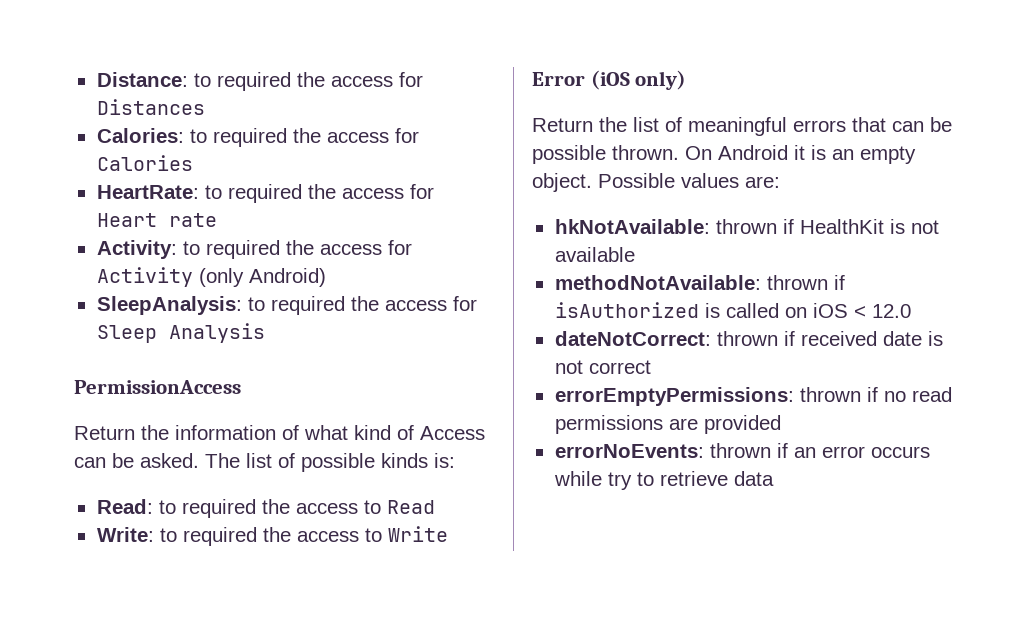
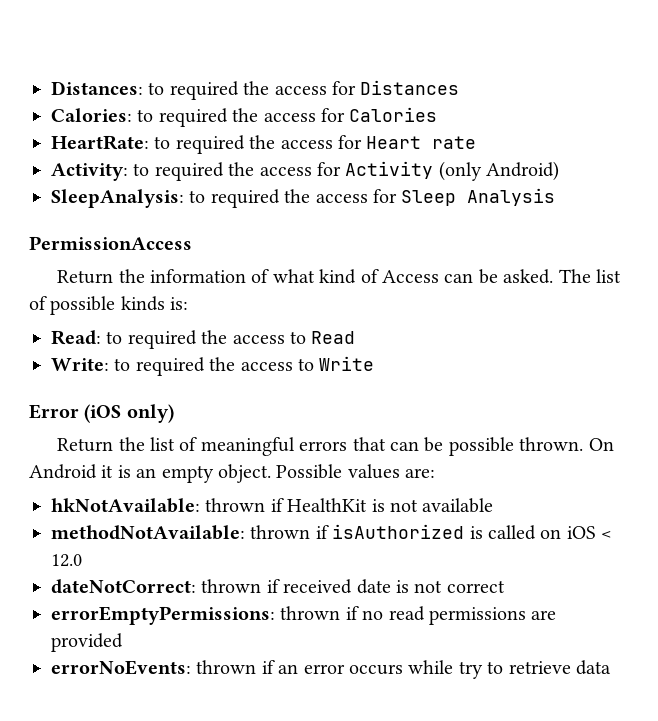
- Distance: to required the access for Distances
+ Distances: to required the access for Distances

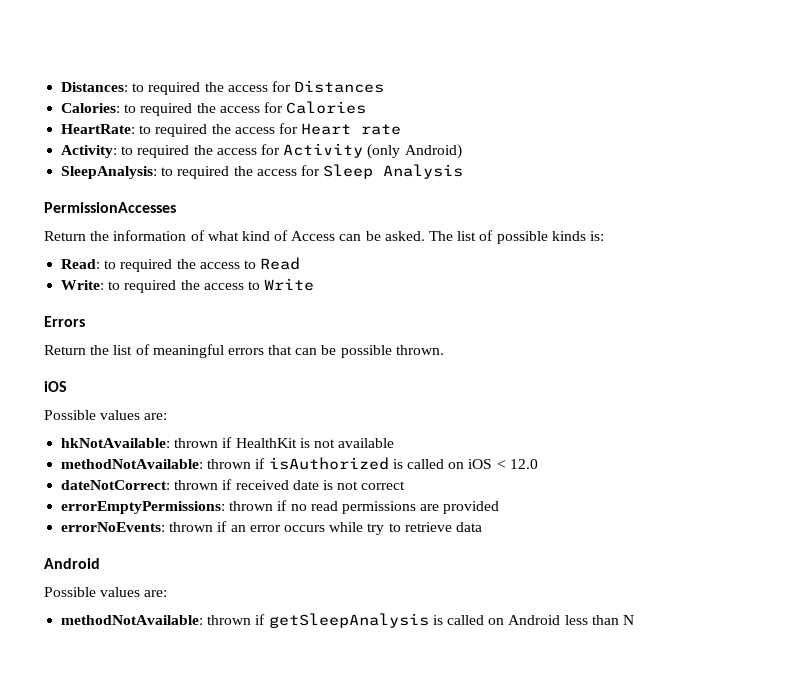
- PermissionAccess
+ PermissionAccesses
- Error (iOS only)
+ Errors
- Return the list of meaningful errors that can be possible thrown. On Android it is an empty object. Possible values are:
+ Return the list of meaningful errors that can be possible thrown.
+ iOS
+ Possible values are:
  errorNoEvents: thrown if an error occurs while try to retrieve data
+ Android
+ Possible values are:
+ methodNotAvailable: thrown if getSleepAnalysis is called on Android less than N

